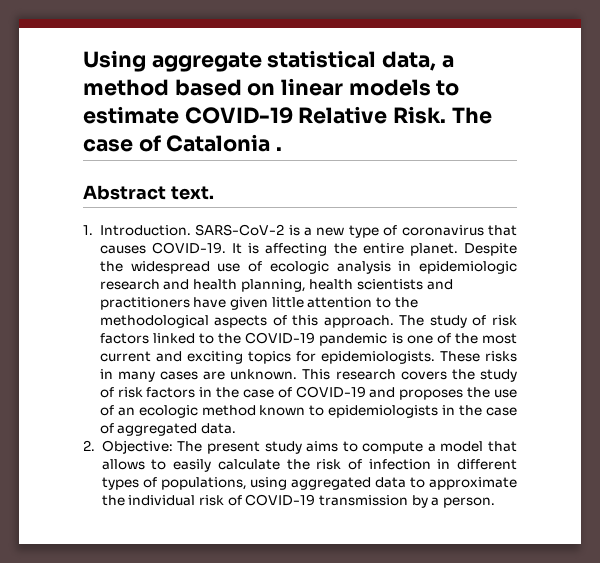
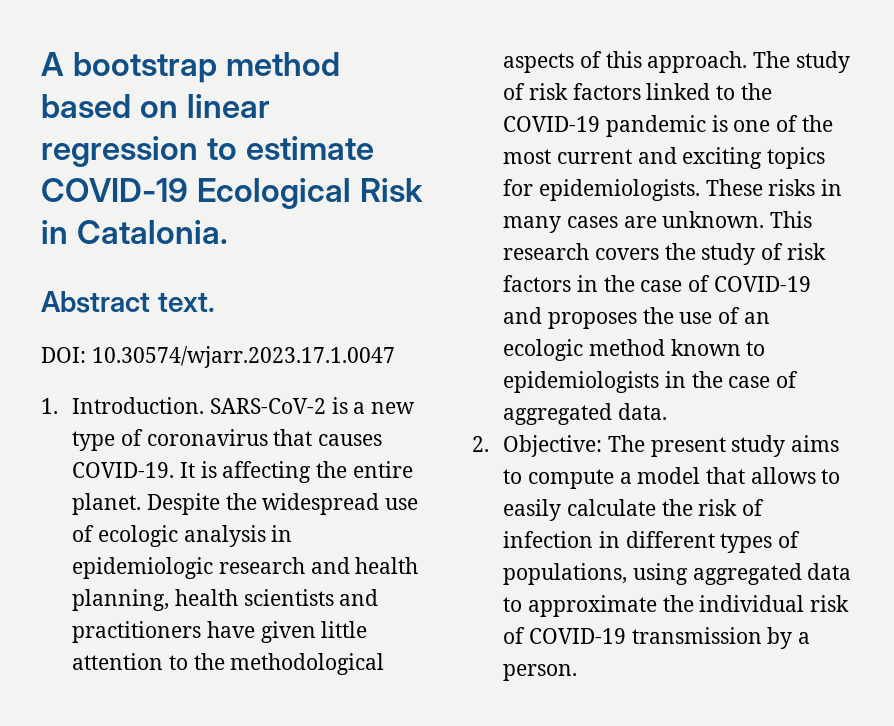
- Using aggregate statistical data, a method based on linear models to estimate COVID-19 Relative Risk. The case of Catalonia .
+ A bootstrap method based on linear regression to estimate COVID-19 Ecological Risk in Catalonia.
+ DOI: 10.30574/wjarr.2023.17.1.0047

